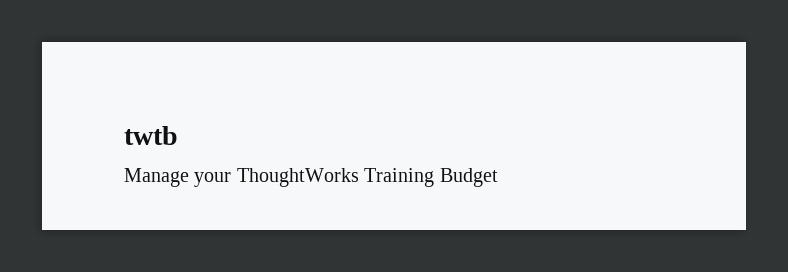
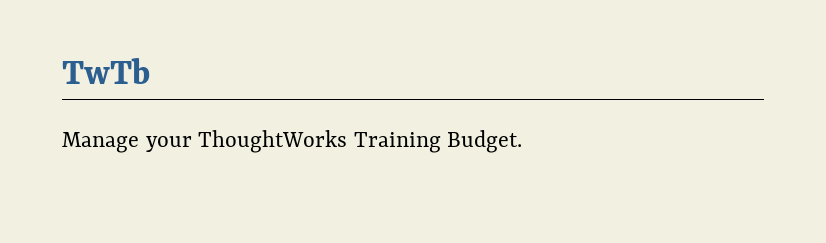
- twtb
+ TwTb
- Manage your ThoughtWorks Training Budget
+ Manage your ThoughtWorks Training Budget.

